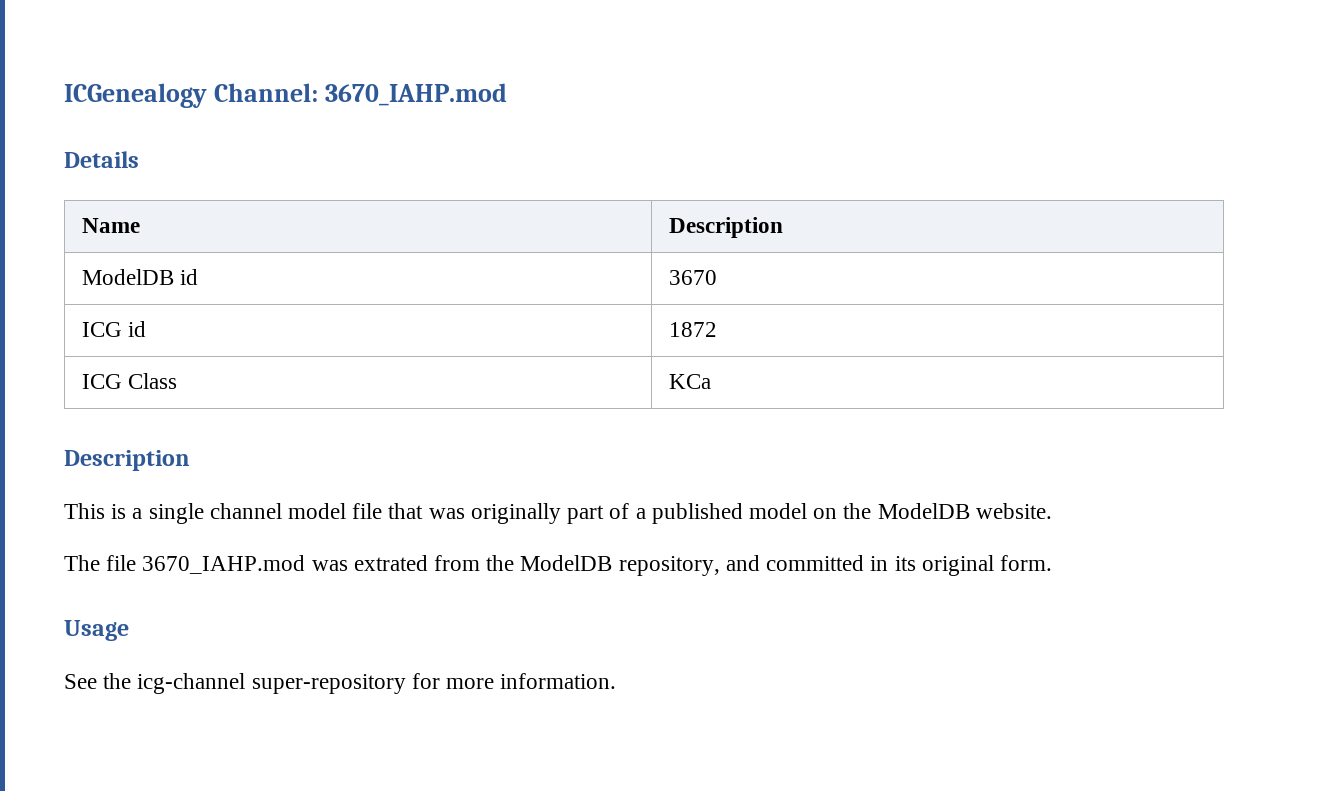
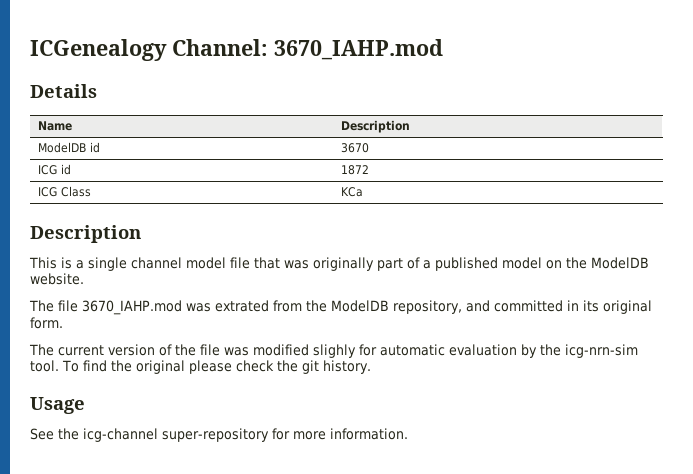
+ The current version of the file was modified slighly for automatic evaluation by the icg-nrn-sim tool. To find the original please check the git history.

